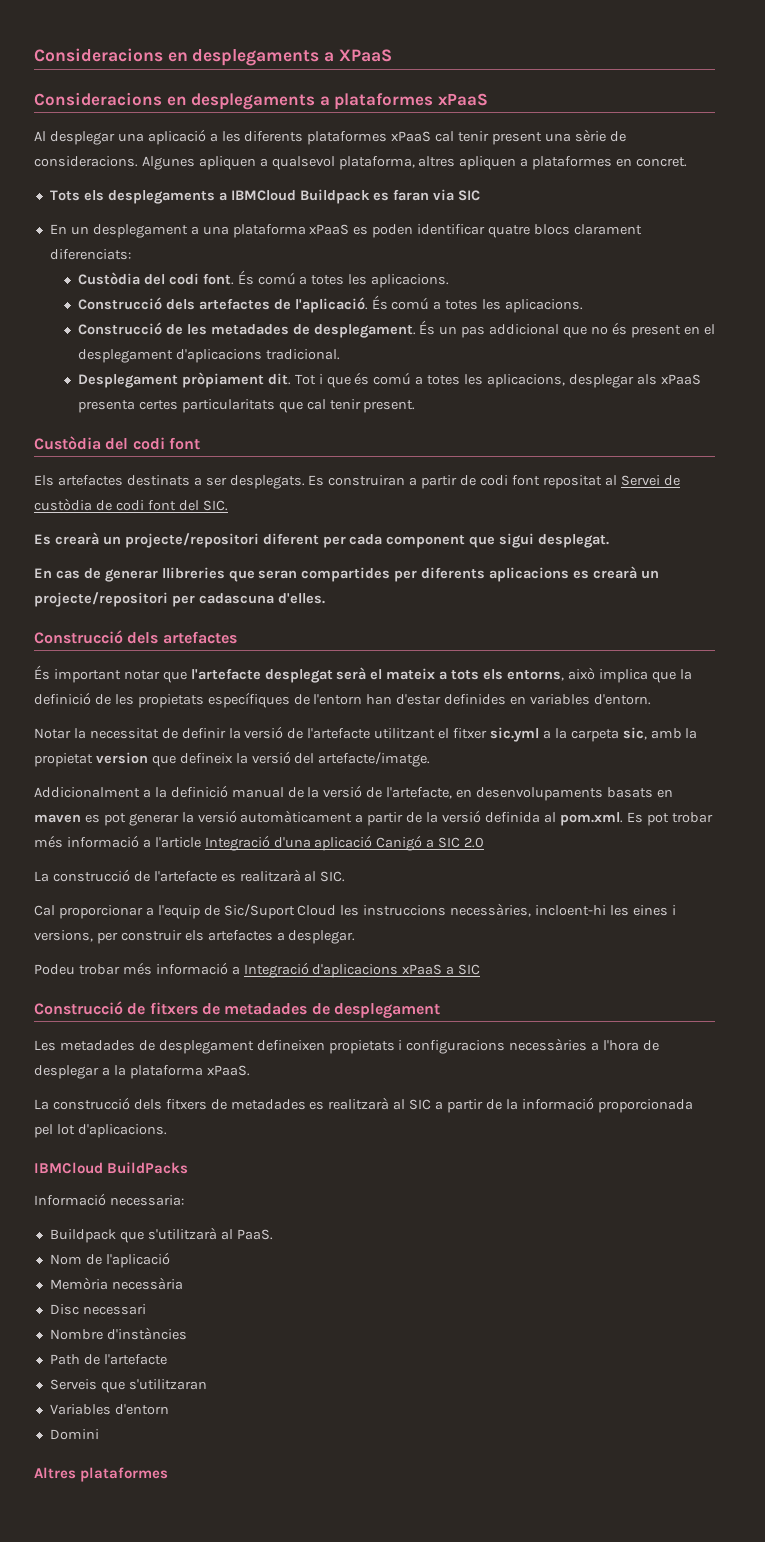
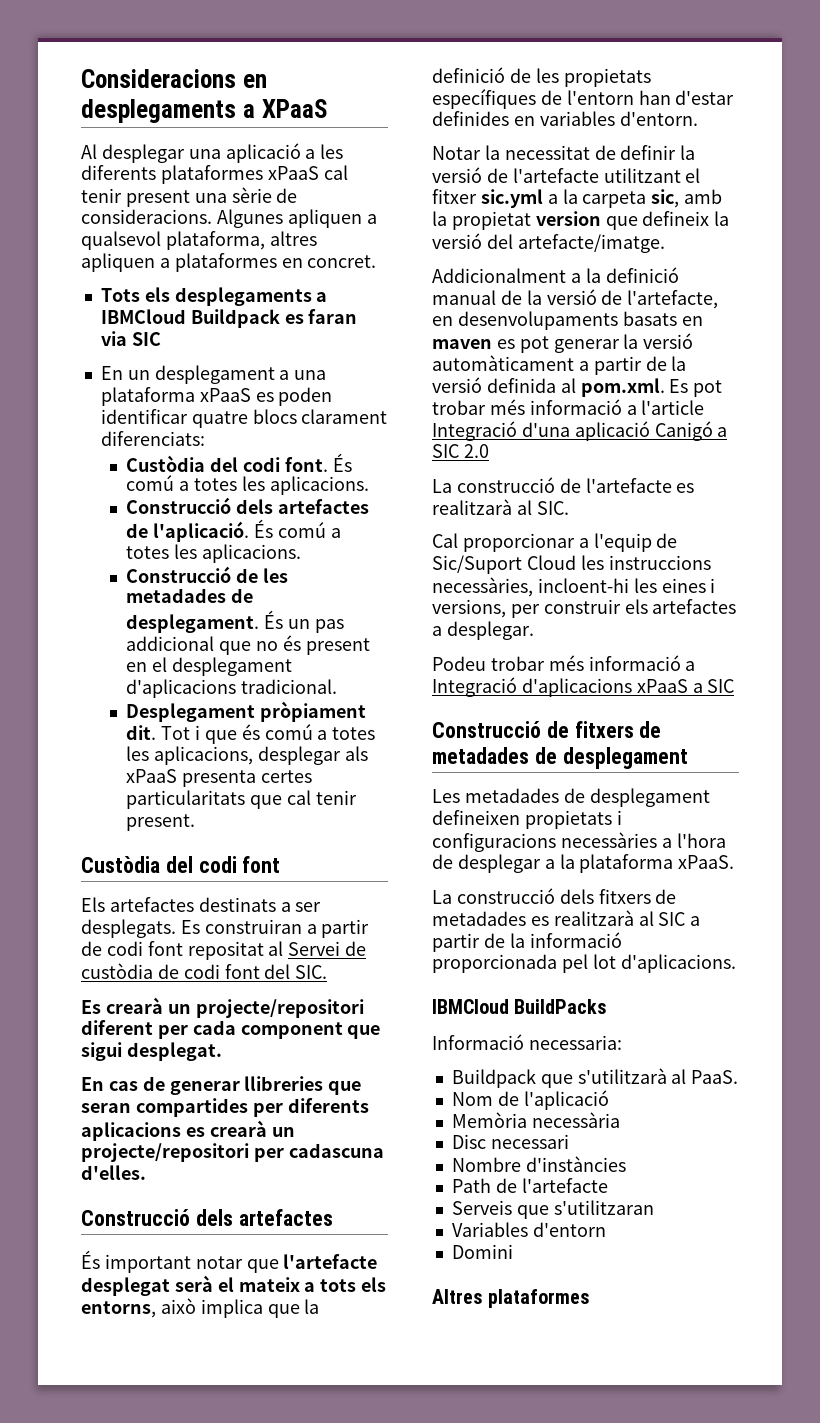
- Consideracions en desplegaments a plataformes xPaaS

